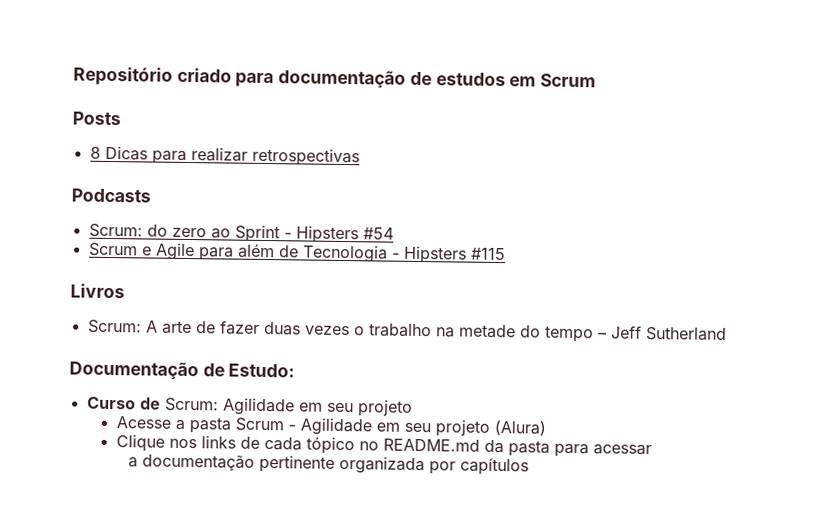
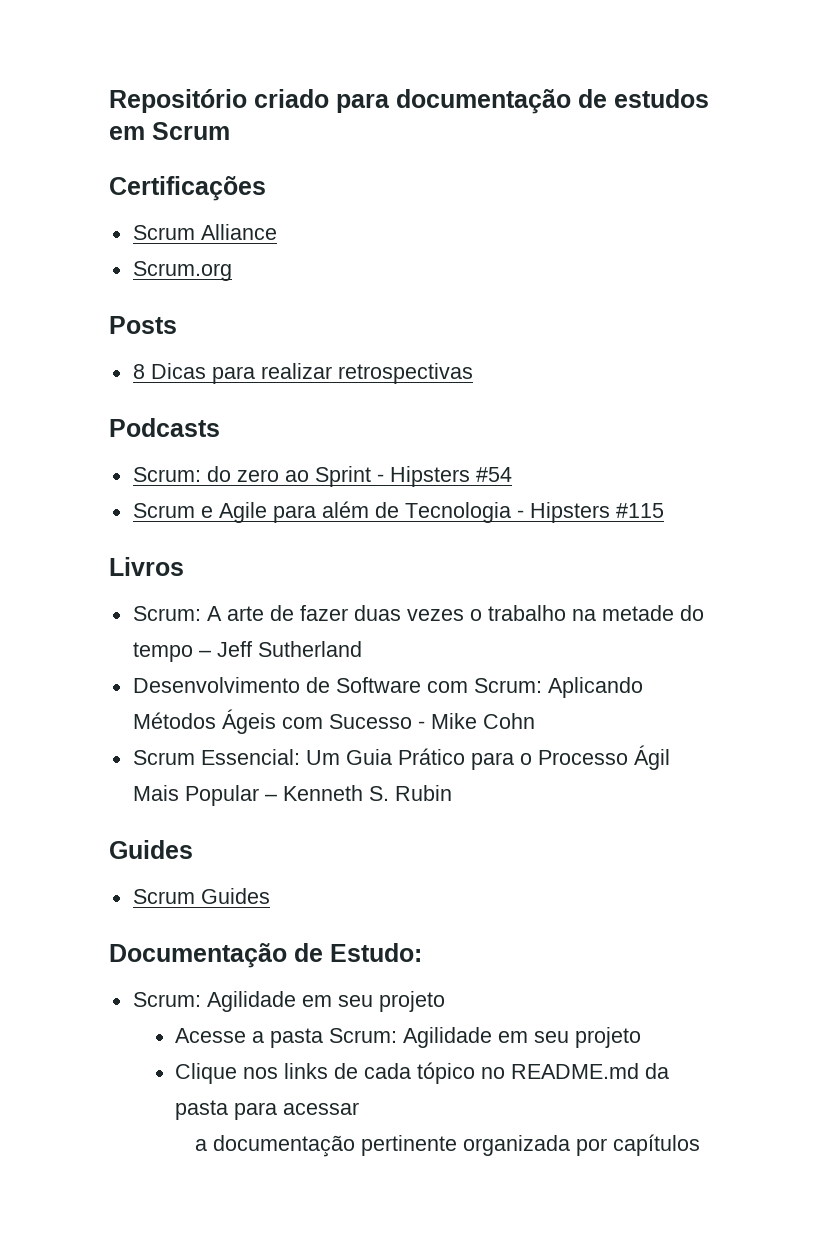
+ Certificações
+ Scrum Alliance
+ Scrum.org
+ Desenvolvimento de Software com Scrum: Aplicando Métodos Ágeis com Sucesso - Mike Cohn
+ Scrum Essencial: Um Guia Prático para o Processo Ágil Mais Popular – Kenneth S. Rubin
+ Guides
+ Scrum Guides
  Documentação de Estudo:
- Curso de Scrum: Agilidade em seu projeto
+ Scrum: Agilidade em seu projeto
- Acesse a pasta Scrum - Agilidade em seu projeto (Alura)
+ Acesse a pasta Scrum: Agilidade em seu projeto

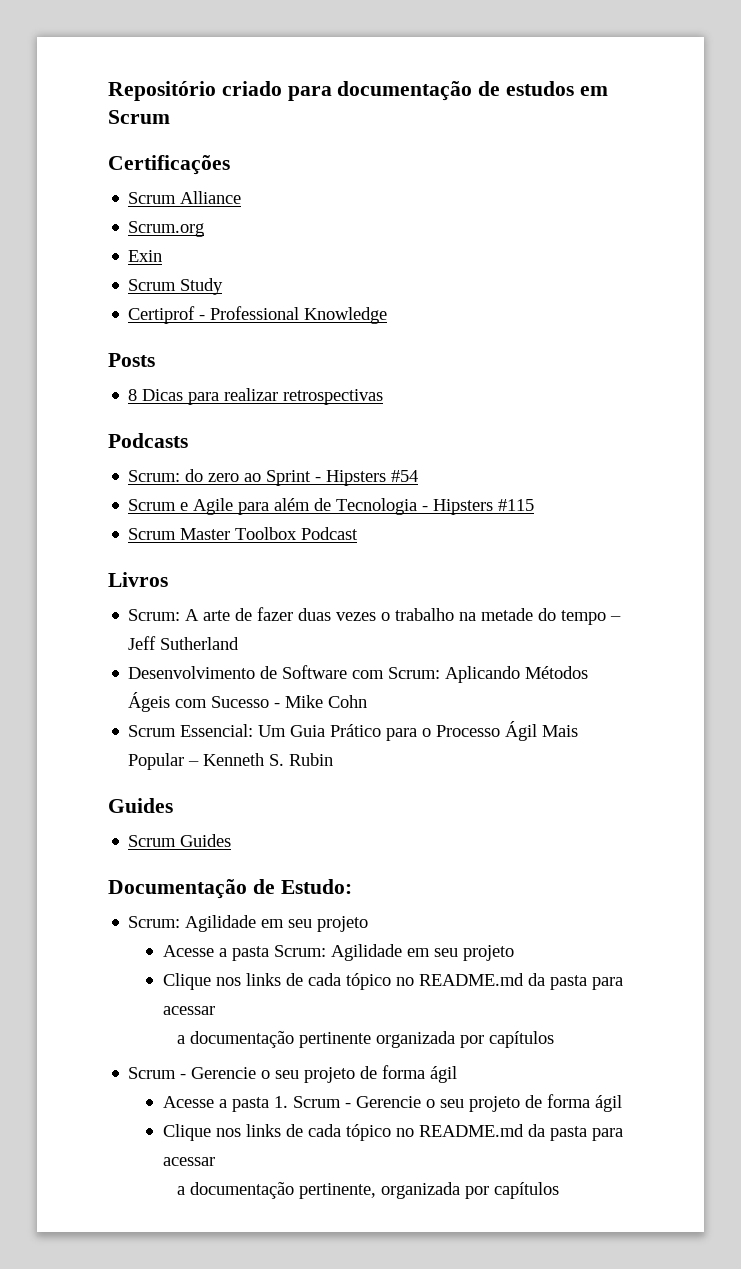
+ Exin
+ Scrum Study
+ Certiprof - Professional Knowledge
+ Scrum Master Toolbox Podcast
  a documentação pertinente organizada por capítulos
+ Scrum - Gerencie o seu projeto de forma ágil
+ Acesse a pasta 1. Scrum - Gerencie o seu projeto de forma ágil
+ Clique nos links de cada tópico no README.md da pasta para acessar
+ a documentação pertinente, organizada por capítulos

